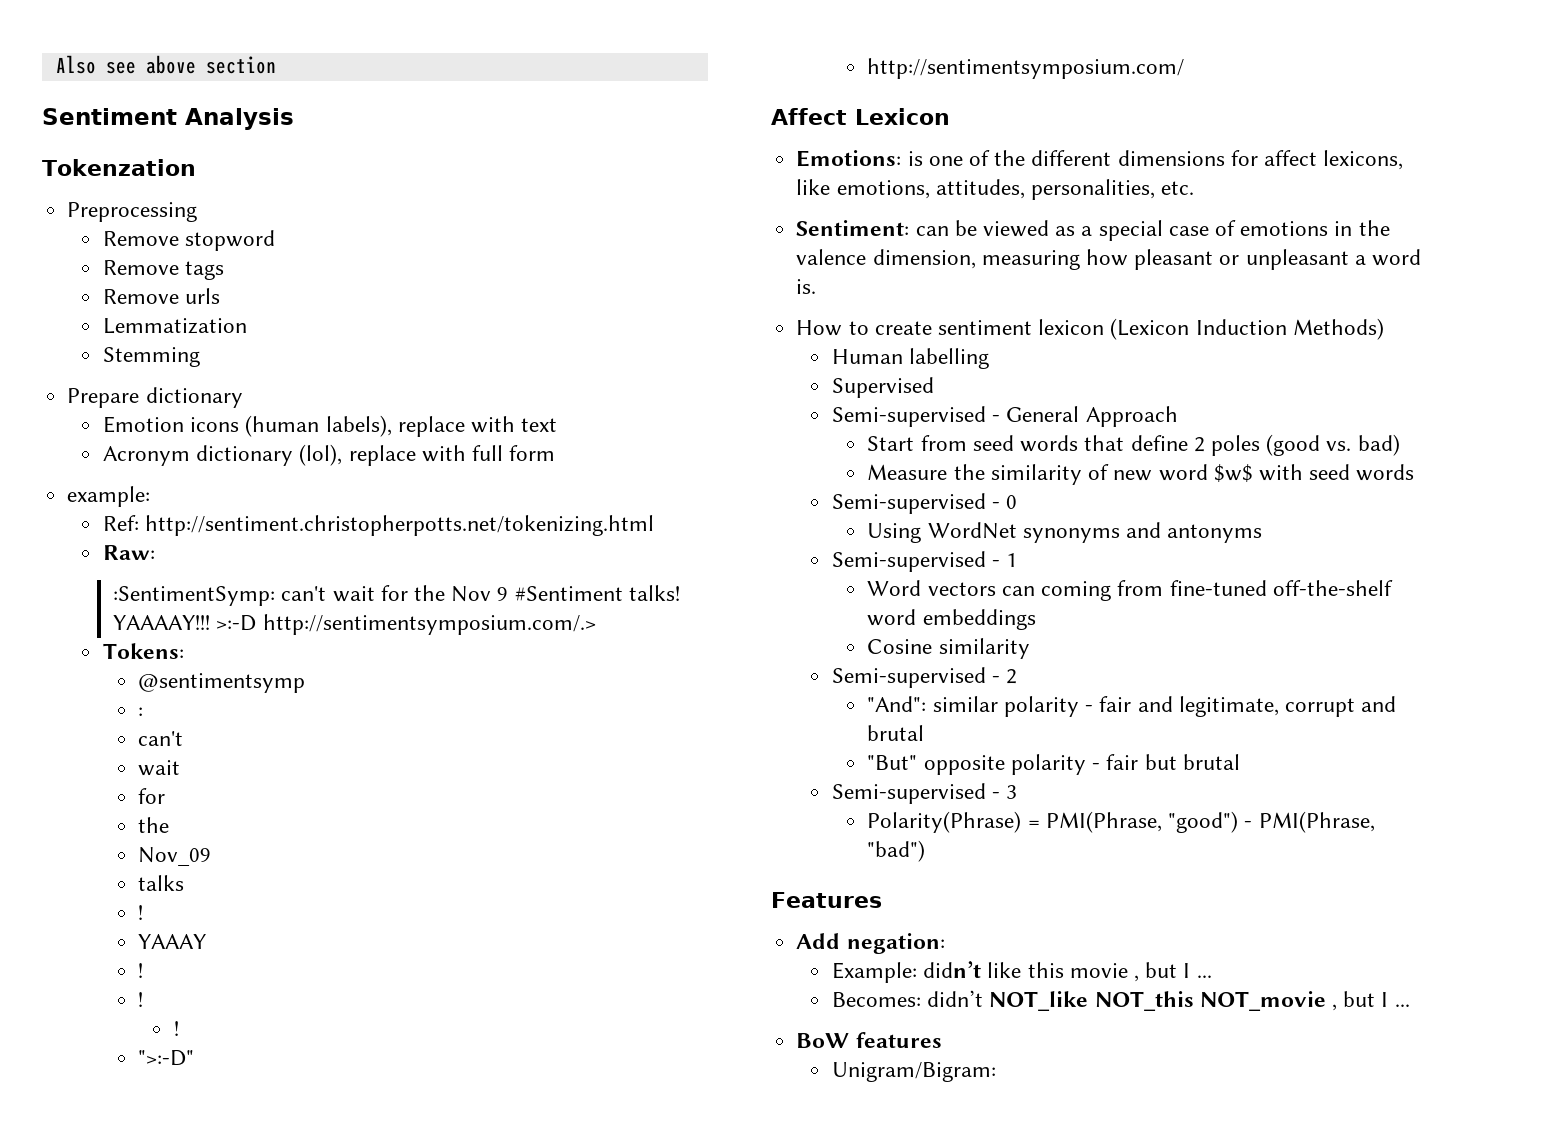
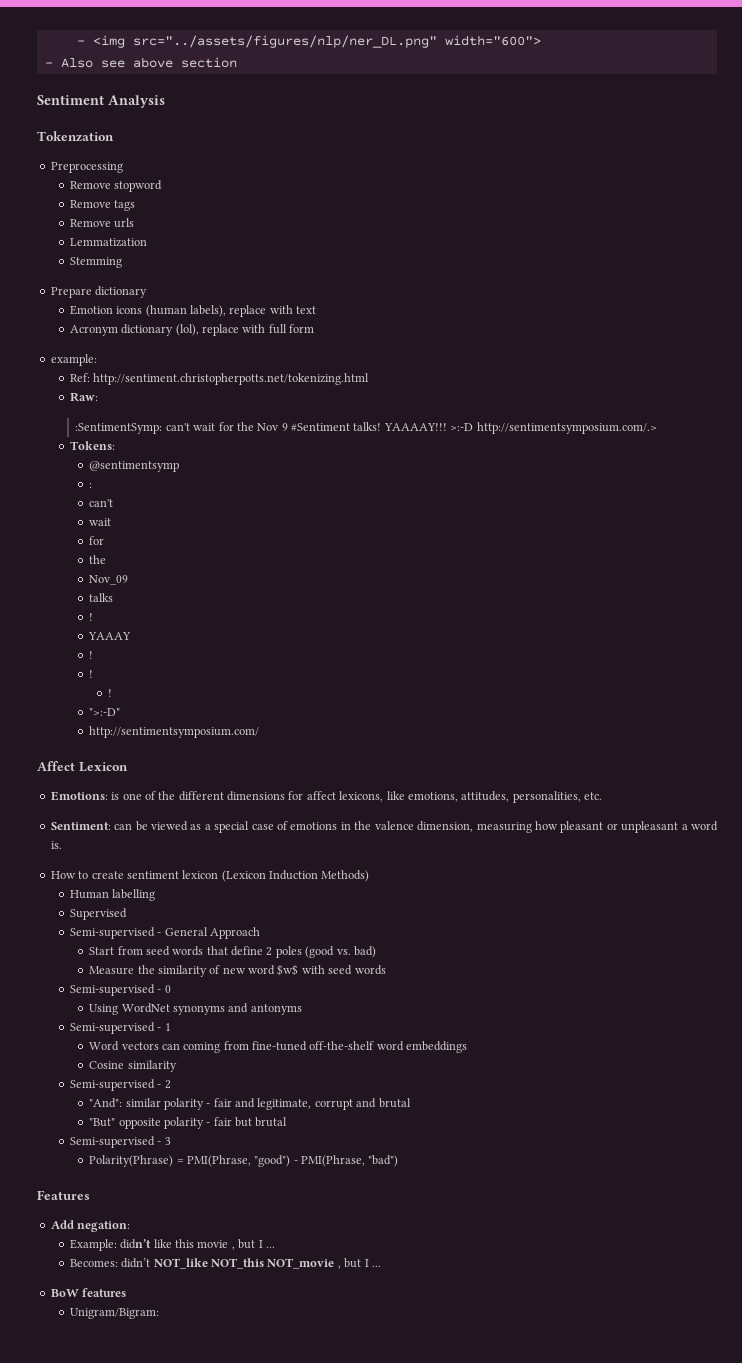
- Also see above section
+ - <img src="../assets/figures/nlp/ner_DL.png" width="600">
+ - Also see above section

